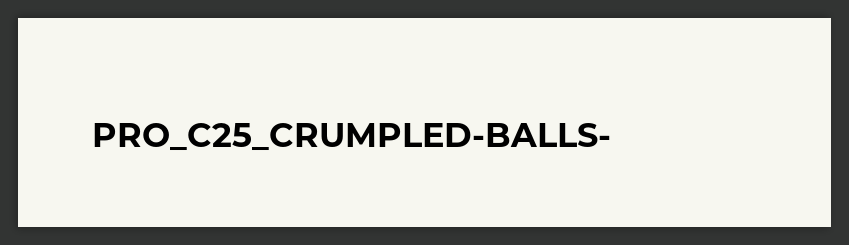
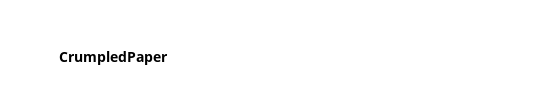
- PRO_C25_CRUMPLED-BALLS-
+ CrumpledPaper

